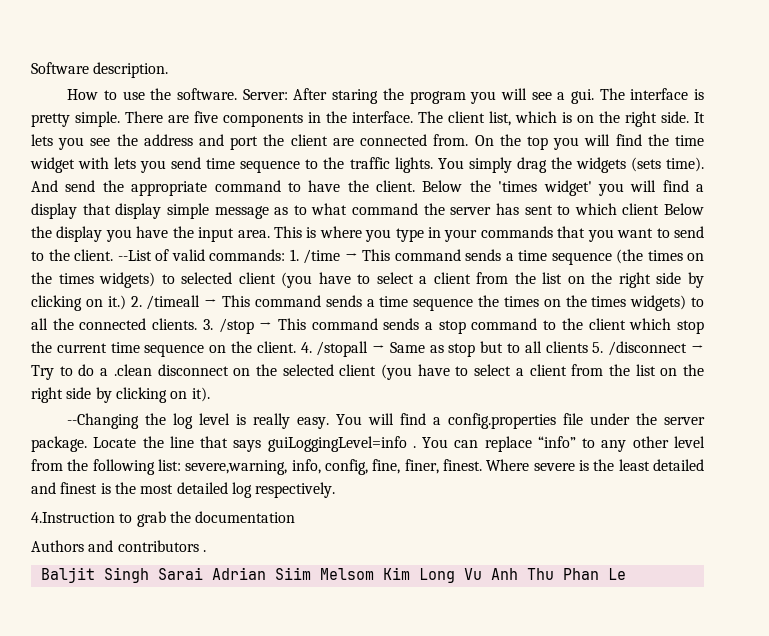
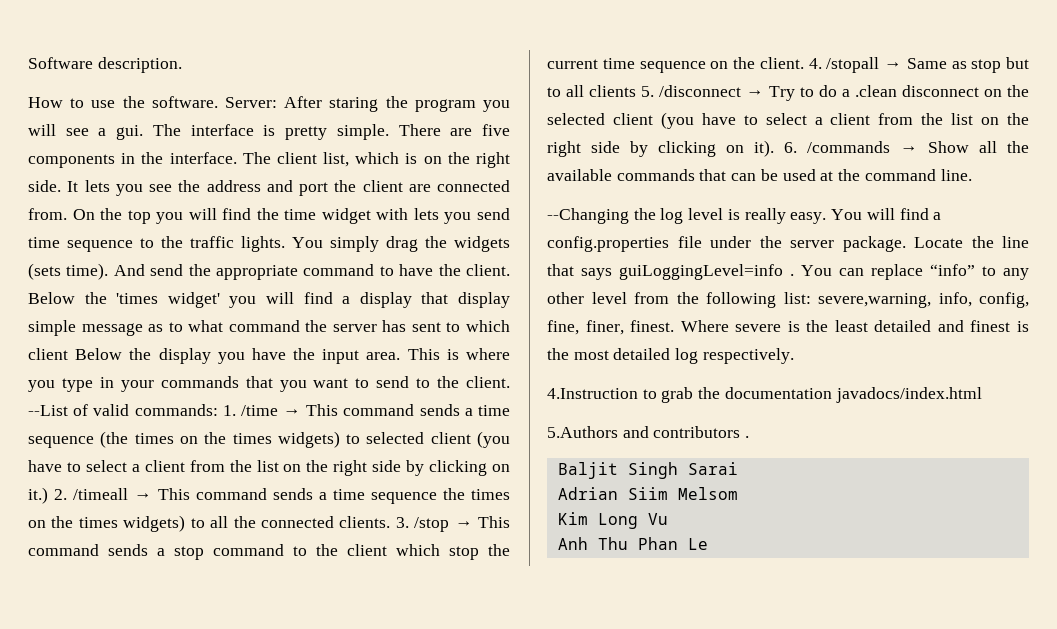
+ 6. /commands → Show all the available commands that can be used at the command line.
- 4.Instruction to grab the documentation
- Authors and contributors .
+ 4.Instruction to grab the documentation javadocs/index.html
+ 5.Authors and contributors .
- Baljit Singh Sarai Adrian Siim Melsom Kim Long Vu Anh Thu Phan Le
+ Baljit Singh Sarai
+ Adrian Siim Melsom
+ Kim Long Vu
+ Anh Thu Phan Le

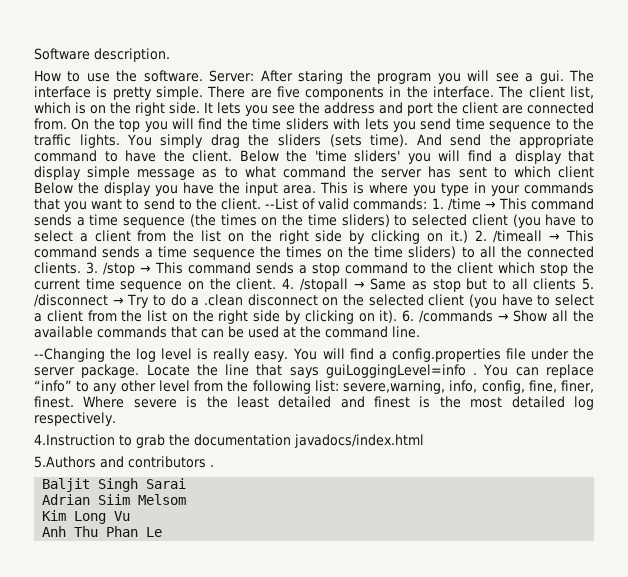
- On the top you will find the time widget with lets you send time sequence to the traffic lights.
+ On the top you will find the time sliders with lets you send time sequence to the traffic lights.
- You simply drag the widgets (sets time).
+ You simply drag the sliders (sets time).
- Below the 'times widget' you will find a display that display simple message as to what command the server has sent to which client Below the display you have the input area.
+ Below the 'time sliders' you will find a display that display simple message as to what command the server has sent to which client Below the display you have the input area.
- --List of valid commands: 1. /time → This command sends a time sequence (the times on the times widgets) to selected client (you have to select a client from the list on the right side by clicking on it.)
+ --List of valid commands: 1. /time → This command sends a time sequence (the times on the time sliders) to selected client (you have to select a client from the list on the right side by clicking on it.)
- 2. /timeall → This command sends a time sequence the times on the times widgets) to all the connected clients.
+ 2. /timeall → This command sends a time sequence the times on the time sliders) to all the connected clients.

